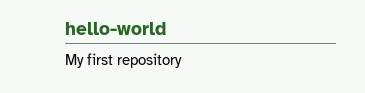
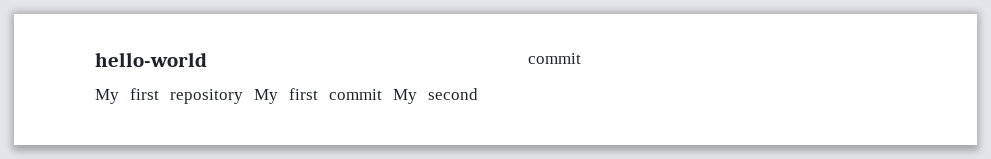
- My first repository
+ My first repository My first commit My second commit

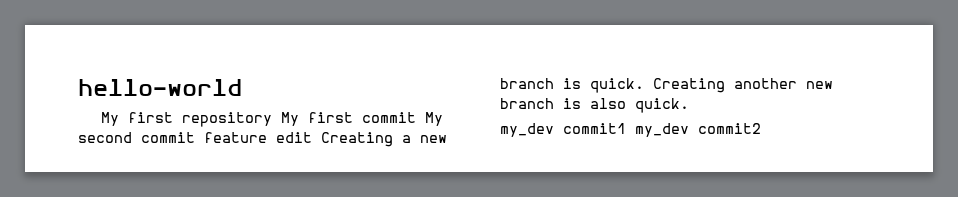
- My first repository My first commit My second commit
+ My first repository My first commit My second commit feature edit Creating a new branch is quick. Creating another new branch is also quick.
+ my_dev commit1 my_dev commit2

